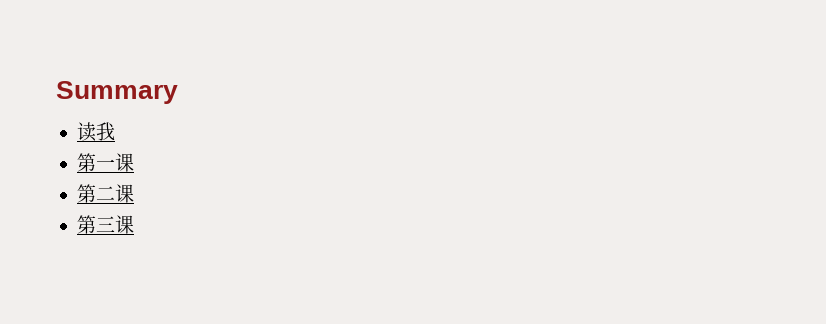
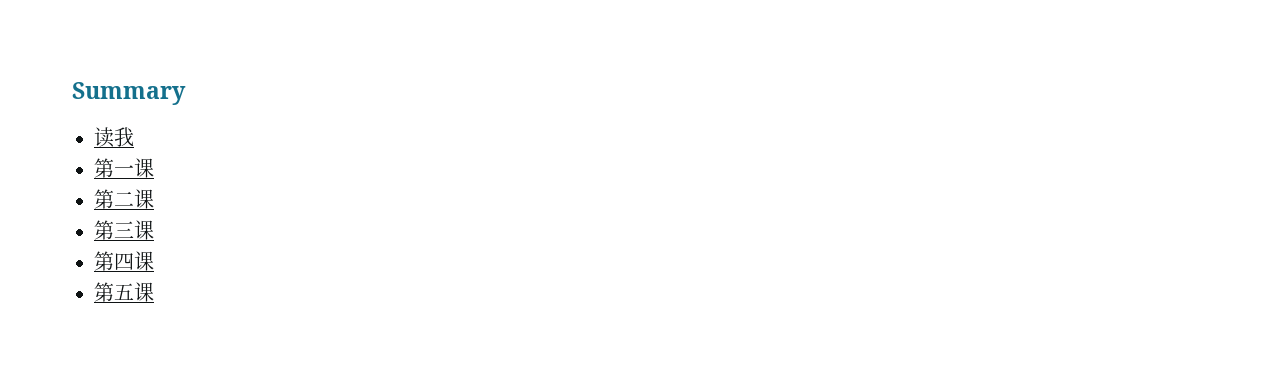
+ 第四课
+ 第五课

